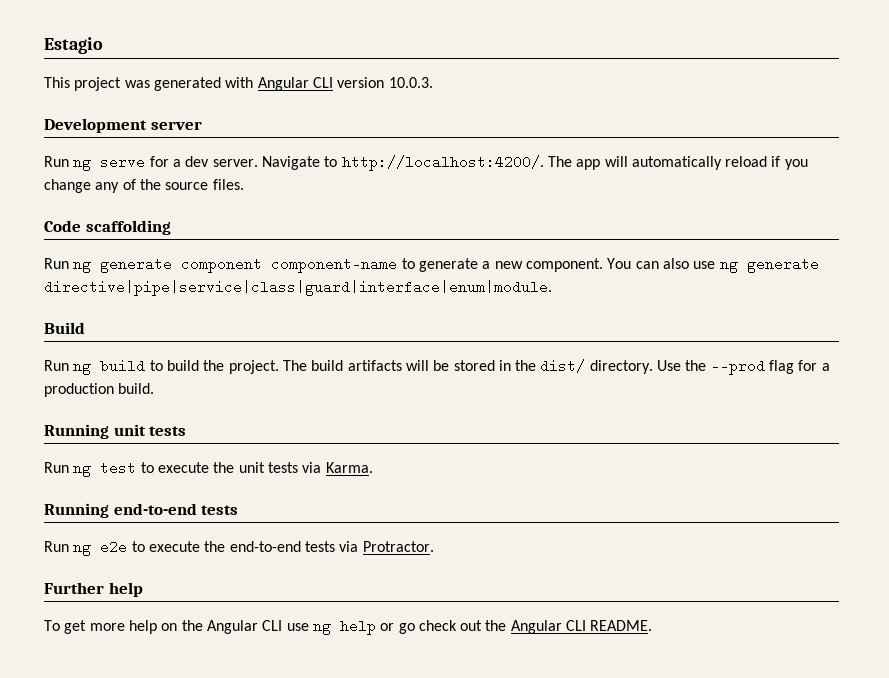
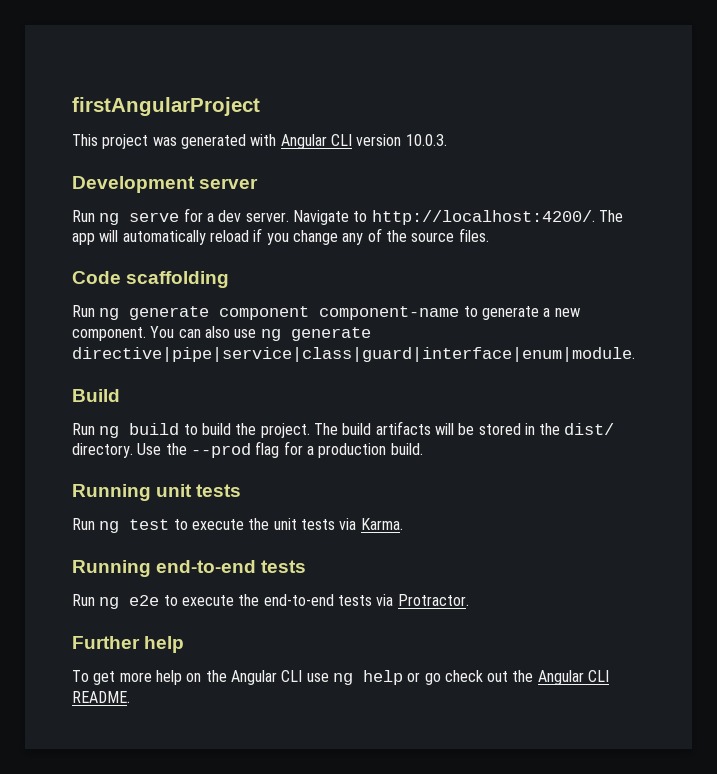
- Estagio
+ firstAngularProject

